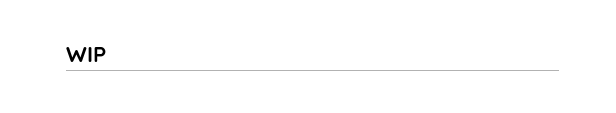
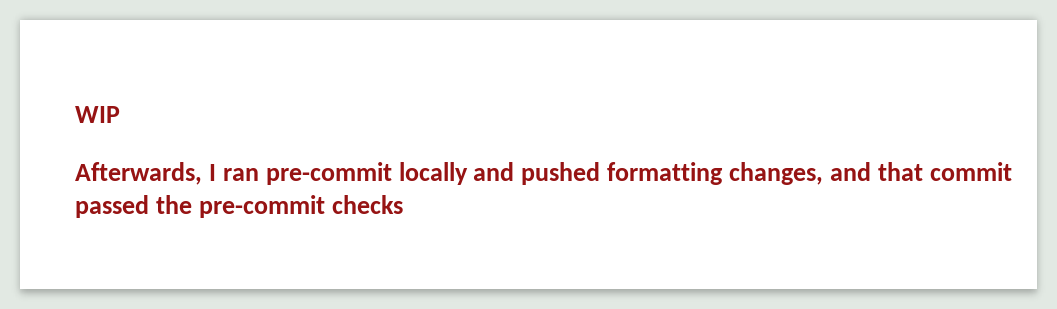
+ Afterwards, I ran pre-commit locally and pushed formatting changes, and that commit passed the pre-commit checks

